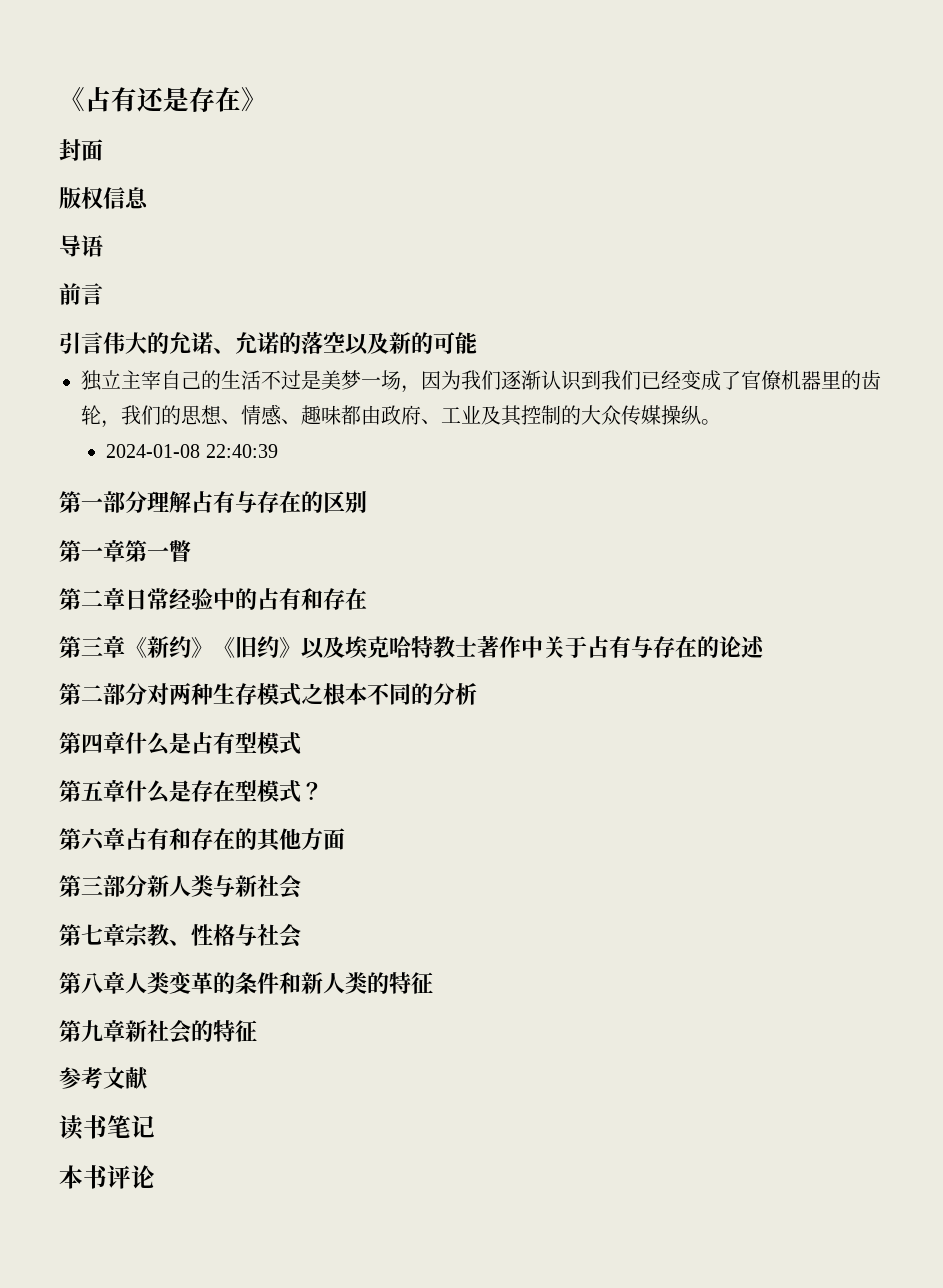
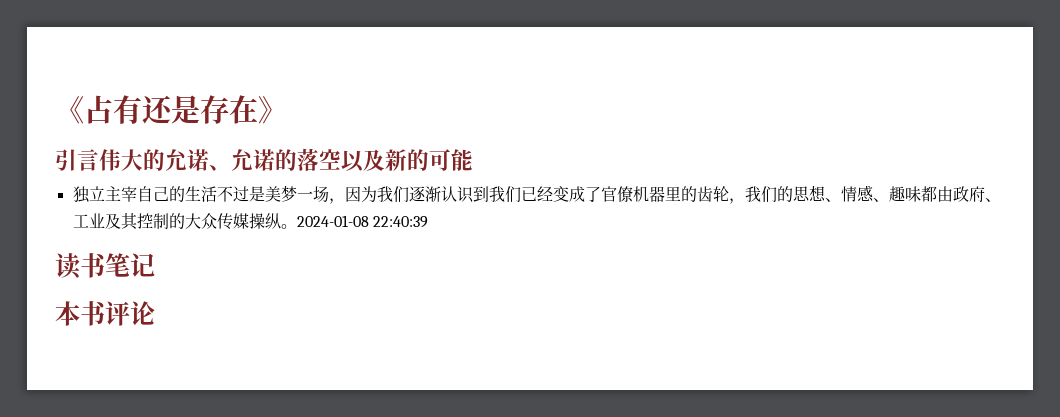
- 封面
- 版权信息
- 导语
- 前言
- 独立主宰自己的生活不过是美梦一场，因为我们逐渐认识到我们已经变成了官僚机器里的齿轮，我们的思想、情感、趣味都由政府、工业及其控制的大众传媒操纵。
- 2024-01-08 22:40:39
+ 独立主宰自己的生活不过是美梦一场，因为我们逐渐认识到我们已经变成了官僚机器里的齿轮，我们的思想、情感、趣味都由政府、工业及其控制的大众传媒操纵。2024-01-08 22:40:39
- 第一部分理解占有与存在的区别
- 第一章第一瞥
- 第二章日常经验中的占有和存在
- 第三章《新约》《旧约》以及埃克哈特教士著作中关于占有与存在的论述
- 第二部分对两种生存模式之根本不同的分析
- 第四章什么是占有型模式
- 第五章什么是存在型模式？
- 第六章占有和存在的其他方面
- 第三部分新人类与新社会
- 第七章宗教、性格与社会
- 第八章人类变革的条件和新人类的特征
- 第九章新社会的特征
- 参考文献

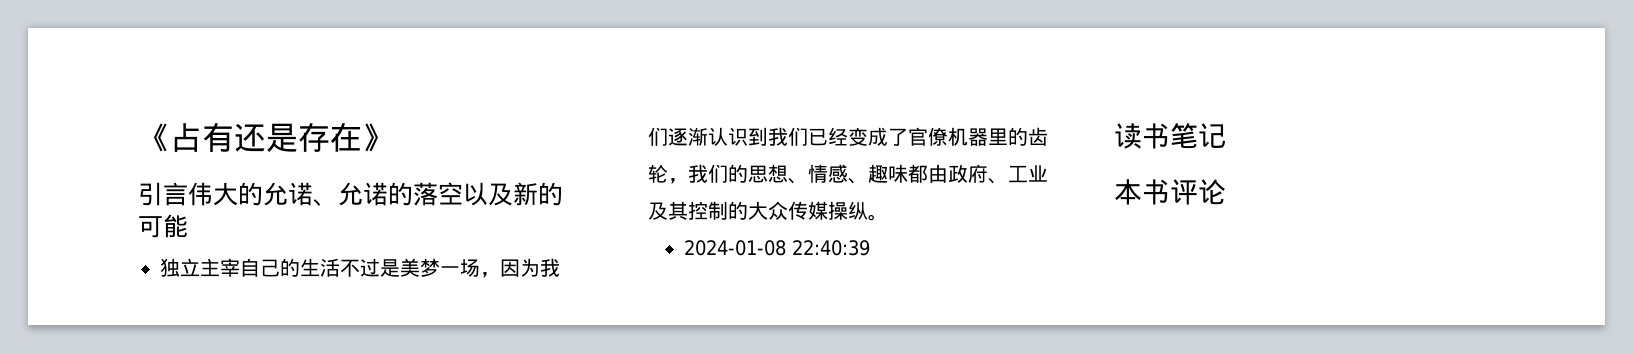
- 独立主宰自己的生活不过是美梦一场，因为我们逐渐认识到我们已经变成了官僚机器里的齿轮，我们的思想、情感、趣味都由政府、工业及其控制的大众传媒操纵。2024-01-08 22:40:39
+ 独立主宰自己的生活不过是美梦一场，因为我们逐渐认识到我们已经变成了官僚机器里的齿轮，我们的思想、情感、趣味都由政府、工业及其控制的大众传媒操纵。
+ 2024-01-08 22:40:39

